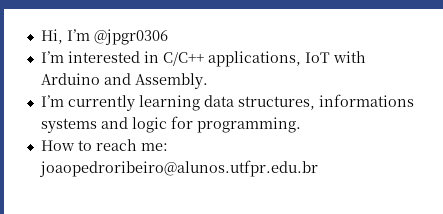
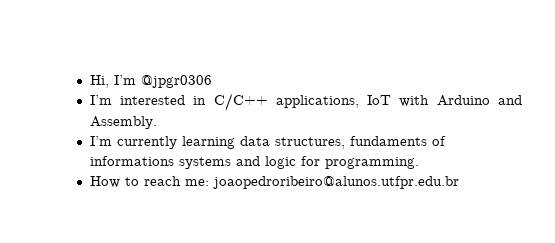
- I’m currently learning data structures, informations systems and logic for programming.
+ I’m currently learning data structures, fundaments of informations systems and logic for programming.

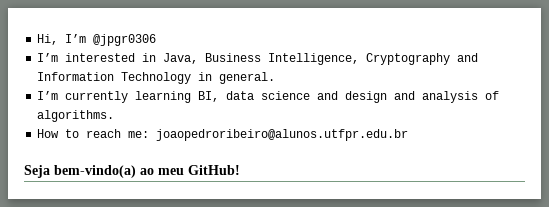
- I’m interested in C/C++ applications, IoT with Arduino and Assembly.
- I’m currently learning data structures, fundaments of informations systems and logic for programming.
+ I’m interested in Java, Business Intelligence, Cryptography and Information Technology in general.
+ I’m currently learning BI, data science and design and analysis of algorithms.
+ Seja bem-vindo(a) ao meu GitHub!

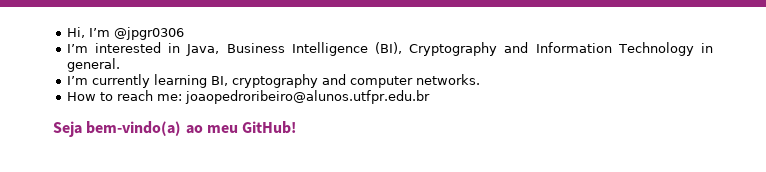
- I’m interested in Java, Business Intelligence, Cryptography and Information Technology in general.
+ I’m interested in Java, Business Intelligence (BI), Cryptography and Information Technology in general.
- I’m currently learning BI, data science and design and analysis of algorithms.
+ I’m currently learning BI, cryptography and computer networks.

